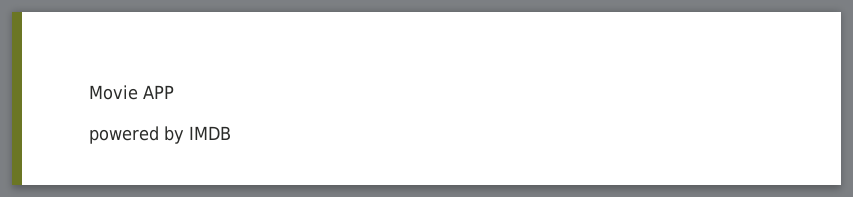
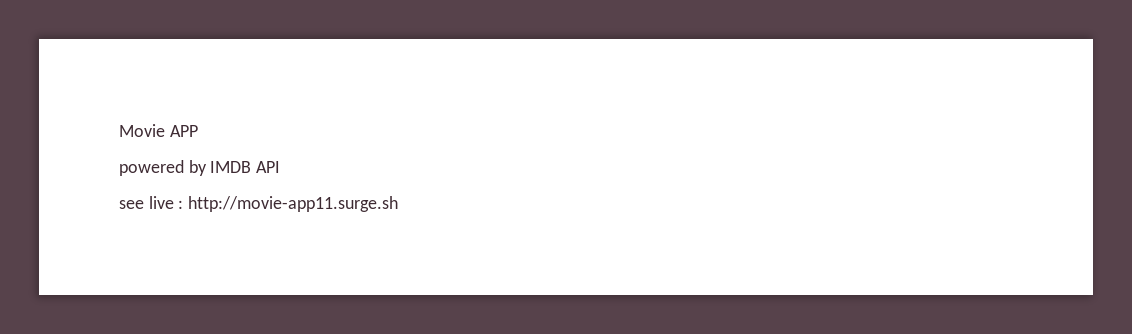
- powered by IMDB
+ powered by IMDB API
+ see live : http://movie-app11.surge.sh

